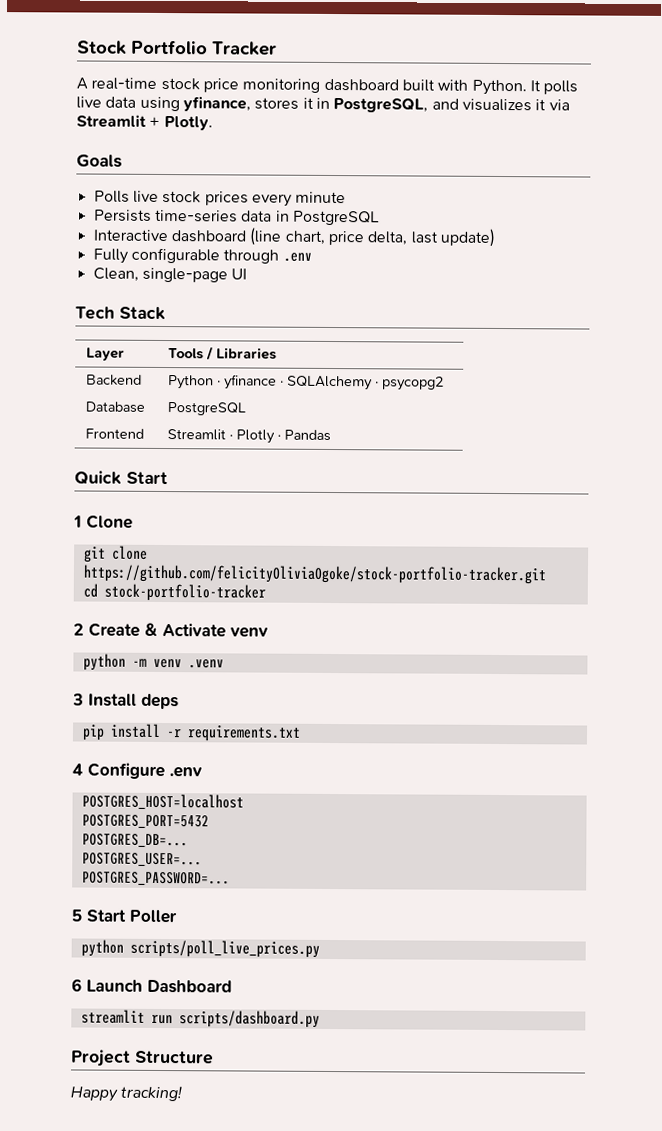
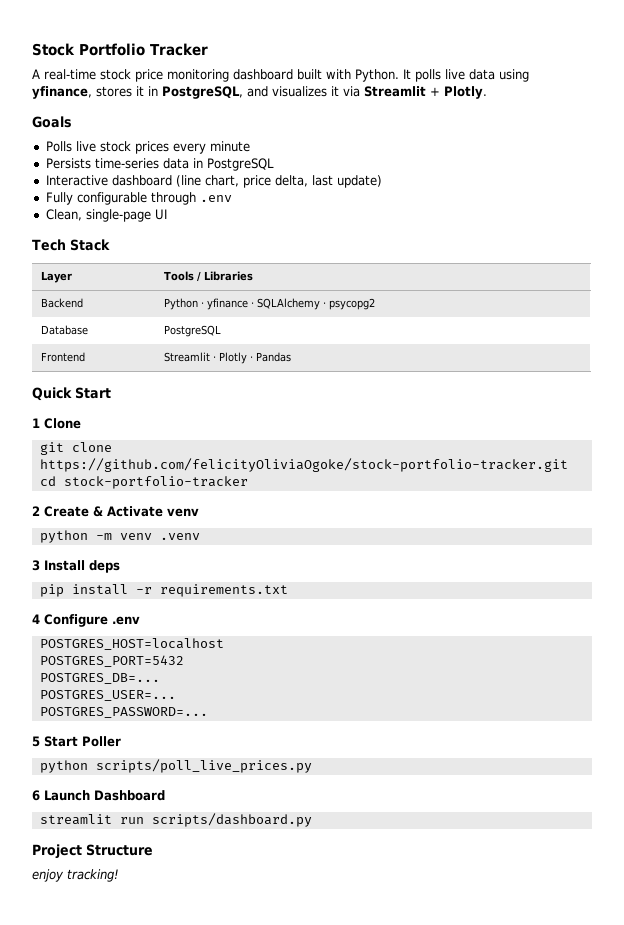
- Happy tracking!
+ enjoy tracking!

